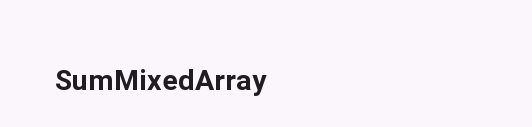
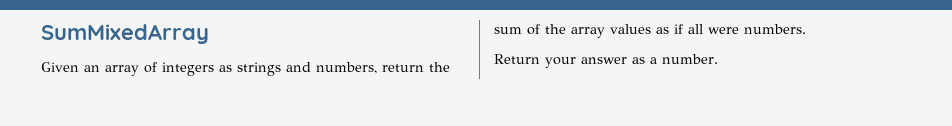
+ Given an array of integers as strings and numbers, return the sum of the array values as if all were numbers.
+ Return your answer as a number.

